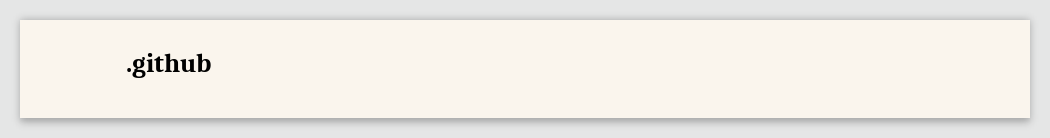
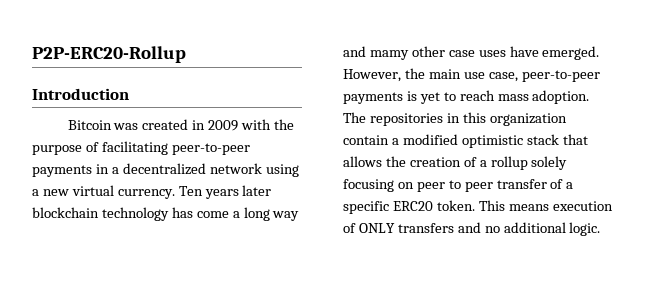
- .github
+ P2P-ERC20-Rollup
+ Introduction
+ Bitcoin was created in 2009 with the purpose of facilitating peer-to-peer payments in a decentralized network using a new virtual currency. Ten years later blockchain technology has come a long way and mamy other case uses have emerged. However, the main use case, peer-to-peer payments is yet to reach mass adoption. The repositories in this organization contain a modified optimistic stack that allows the creation of a rollup solely focusing on peer to peer transfer of a specific ERC20 token. This means execution of ONLY transfers and no additional logic.

